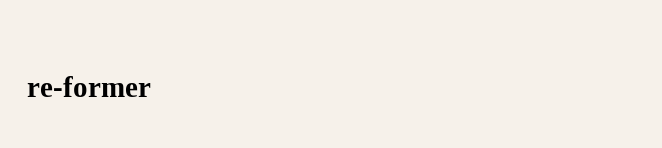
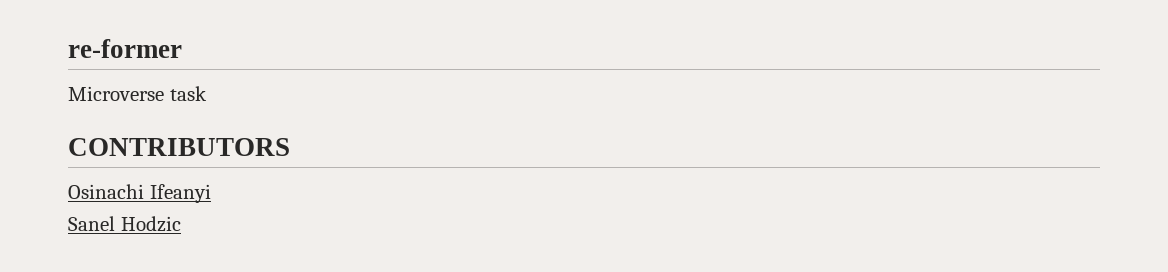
+ Microverse task
+ CONTRIBUTORS
+ Osinachi Ifeanyi
+ Sanel Hodzic

